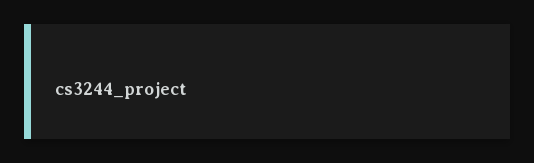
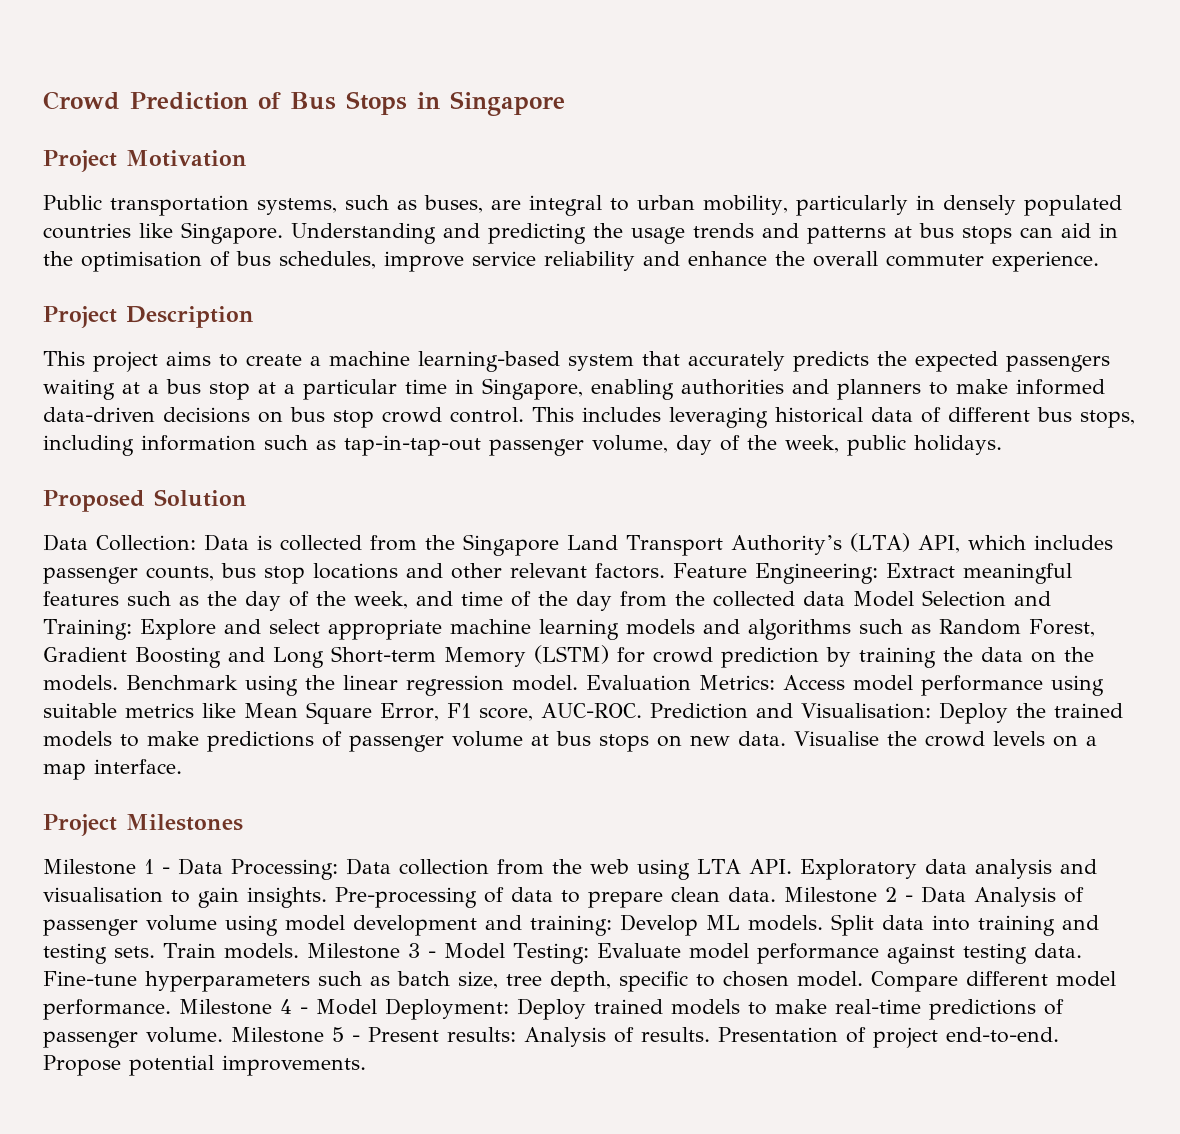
- cs3244_project
+ Crowd Prediction of Bus Stops in Singapore
+ Project Motivation
+ Public transportation systems, such as buses, are integral to urban mobility, particularly in densely populated countries like Singapore. Understanding and predicting the usage trends and patterns at bus stops can aid in the optimisation of bus schedules, improve service reliability and enhance the overall commuter experience.
+ Project Description
+ This project aims to create a machine learning-based system that accurately predicts the expected passengers waiting at a bus stop at a particular time in Singapore, enabling authorities and planners to make informed data-driven decisions on bus stop crowd control. This includes leveraging historical data of different bus stops, including information such as tap-in-tap-out passenger volume, day of the week, public holidays.
+ Proposed Solution
+ Data Collection: Data is collected from the Singapore Land Transport Authority’s (LTA) API, which includes passenger counts, bus stop locations and other relevant factors. Feature Engineering: Extract meaningful features such as the day of the week, and time of the day from the collected data Model Selection and Training: Explore and select appropriate machine learning models and algorithms such as Random Forest, Gradient Boosting and Long Short-term Memory (LSTM) for crowd prediction by training the data on the models. Benchmark using the linear regression model. Evaluation Metrics: Access model performance using suitable metrics like Mean Square Error, F1 score, AUC-ROC. Prediction and Visualisation: Deploy the trained models to make predictions of passenger volume at bus stops on new data. Visualise the crowd levels on a map interface.
+ Project Milestones
+ Milestone 1 - Data Processing: Data collection from the web using LTA API. Exploratory data analysis and visualisation to gain insights. Pre-processing of data to prepare clean data. Milestone 2 - Data Analysis of passenger volume using model development and training: Develop ML models. Split data into training and testing sets. Train models. Milestone 3 - Model Testing: Evaluate model performance against testing data. Fine-tune hyperparameters such as batch size, tree depth, specific to chosen model. Compare different model performance. Milestone 4 - Model Deployment: Deploy trained models to make real-time predictions of passenger volume. Milestone 5 - Present results: Analysis of results. Presentation of project end-to-end. Propose potential improvements.

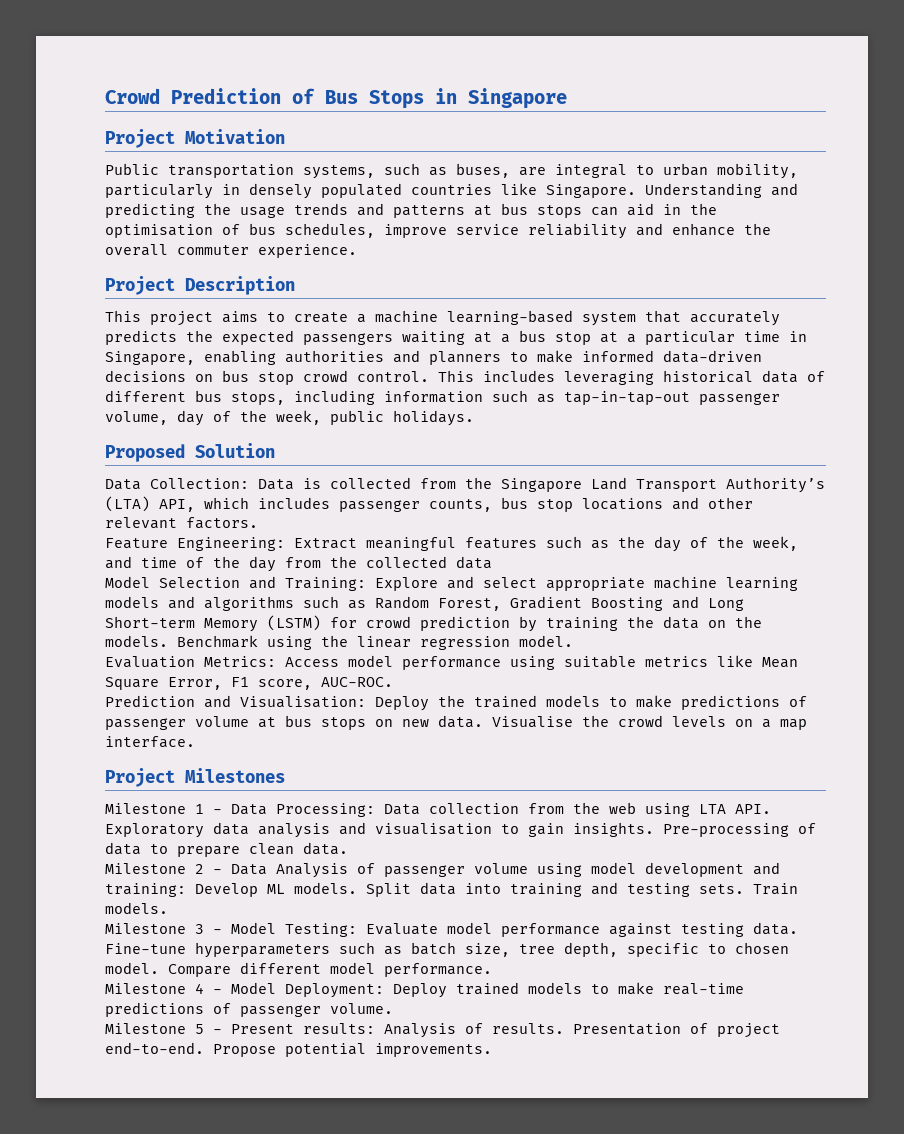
- Data is collected from the Singapore Land Transport Authority’s (LTA) API, which includes passenger counts, bus stop locations and other relevant factors. Feature Engineering:
+ Data is collected from the Singapore Land Transport Authority’s (LTA) API, which includes passenger counts, bus stop locations and other relevant factors.
+ Feature Engineering:
- Extract meaningful features such as the day of the week, and time of the day from the collected data Model Selection and Training:
+ Extract meaningful features such as the day of the week, and time of the day from the collected data
+ Model Selection and Training:
- Benchmark using the linear regression model. Evaluation Metrics: Access model performance using suitable metrics like Mean Square Error, F1 score, AUC-ROC. Prediction and Visualisation: Deploy the trained models to make predictions of passenger volume at bus stops on new data.
+ Benchmark using the linear regression model.
+ Evaluation Metrics: Access model performance using suitable metrics like Mean Square Error, F1 score, AUC-ROC.
+ Prediction and Visualisation: Deploy the trained models to make predictions of passenger volume at bus stops on new data.
- Pre-processing of data to prepare clean data. Milestone 2 - Data Analysis of passenger volume using model development and training: Develop ML models.
+ Pre-processing of data to prepare clean data.
+ Milestone 2 - Data Analysis of passenger volume using model development and training: Develop ML models.
- Train models. Milestone 3 - Model Testing: Evaluate model performance against testing data.
+ Train models.
+ Milestone 3 - Model Testing: Evaluate model performance against testing data.
- Compare different model performance. Milestone 4 - Model Deployment: Deploy trained models to make real-time predictions of passenger volume. Milestone 5 - Present results: Analysis of results.
+ Compare different model performance.
+ Milestone 4 - Model Deployment: Deploy trained models to make real-time predictions of passenger volume.
+ Milestone 5 - Present results: Analysis of results.

